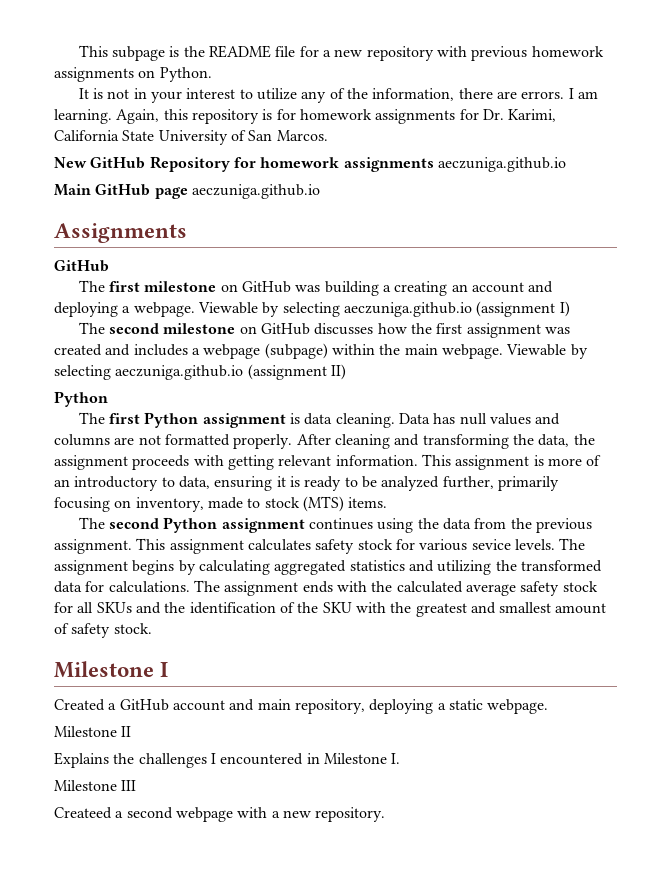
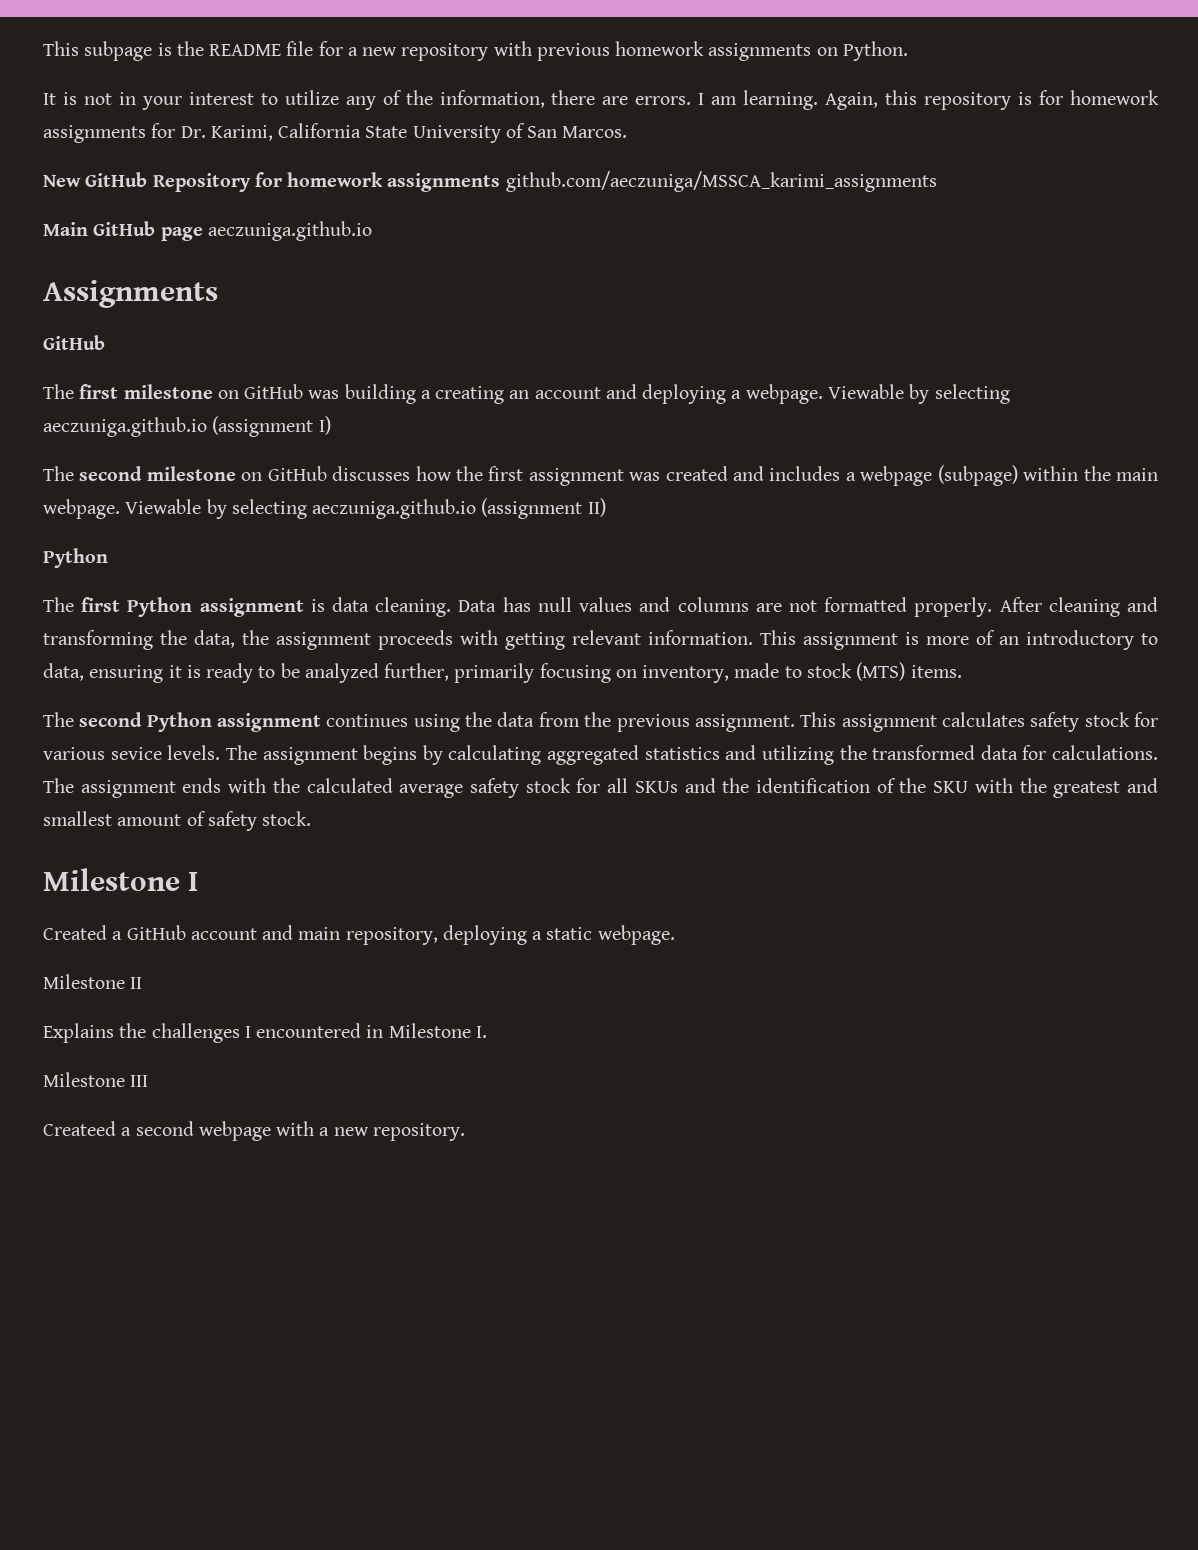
- New GitHub Repository for homework assignments aeczuniga.github.io
+ New GitHub Repository for homework assignments github.com/aeczuniga/MSSCA_karimi_assignments

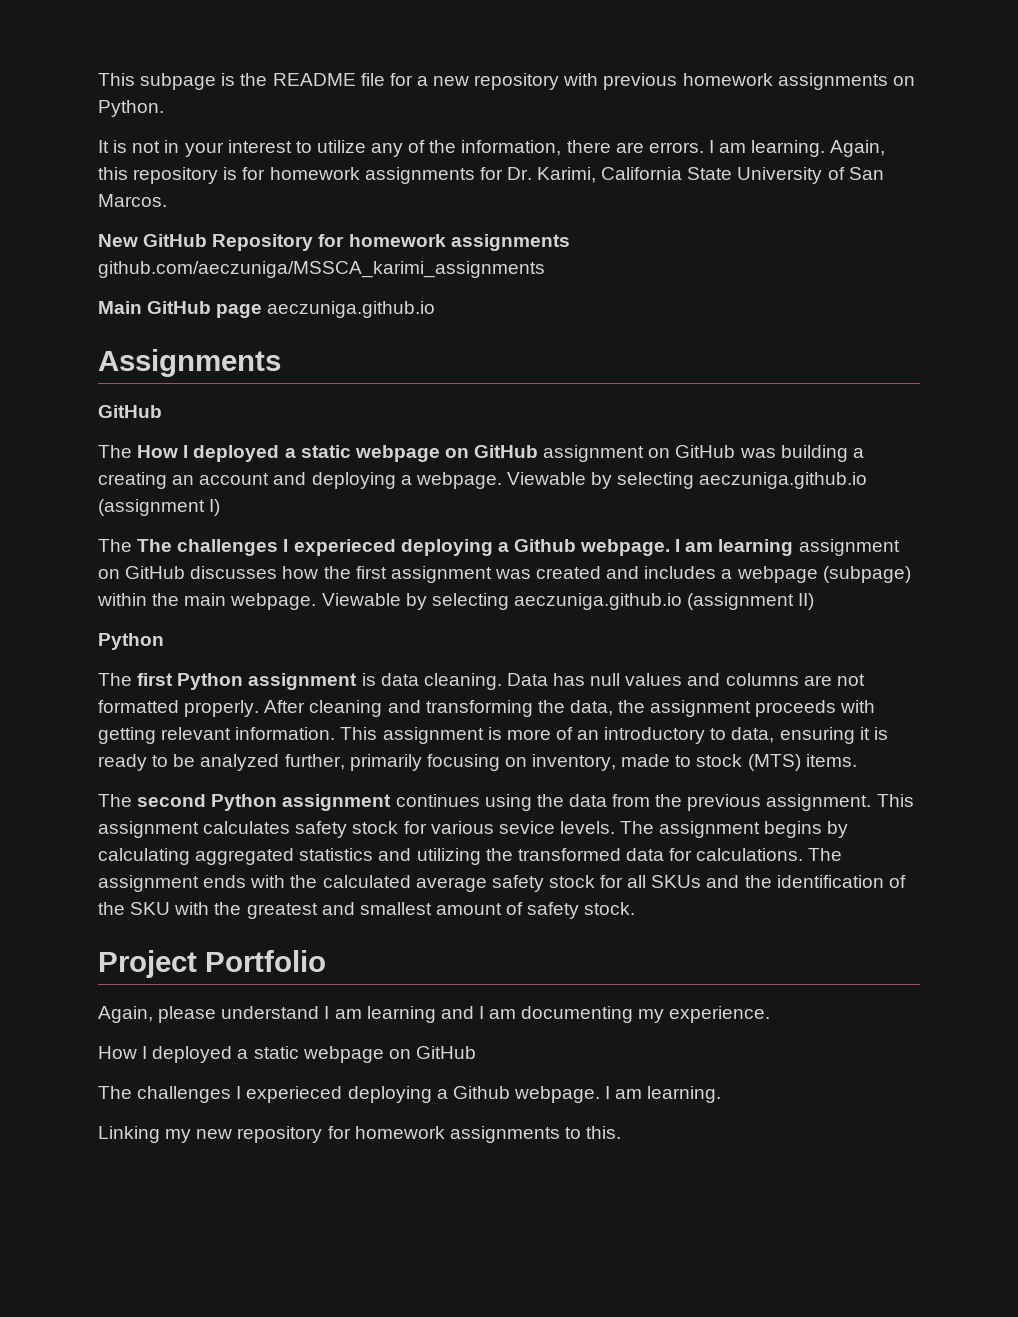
- The first milestone on GitHub was building a creating an account and deploying a webpage.
+ The How I deployed a static webpage on GitHub assignment on GitHub was building a creating an account and deploying a webpage.
- The second milestone on GitHub discusses how the first assignment was created and includes a webpage (subpage) within the main webpage.
+ The The challenges I experieced deploying a Github webpage. I am learning assignment on GitHub discusses how the first assignment was created and includes a webpage (subpage) within the main webpage.
- Milestone I
- Created a GitHub account and main repository, deploying a static webpage.
- Milestone II
- Explains the challenges I encountered in Milestone I.
- Milestone III
- Createed a second webpage with a new repository.
+ Project Portfolio
+ Again, please understand I am learning and I am documenting my experience.
+ How I deployed a static webpage on GitHub
+ The challenges I experieced deploying a Github webpage. I am learning.
+ Linking my new repository for homework assignments to this.

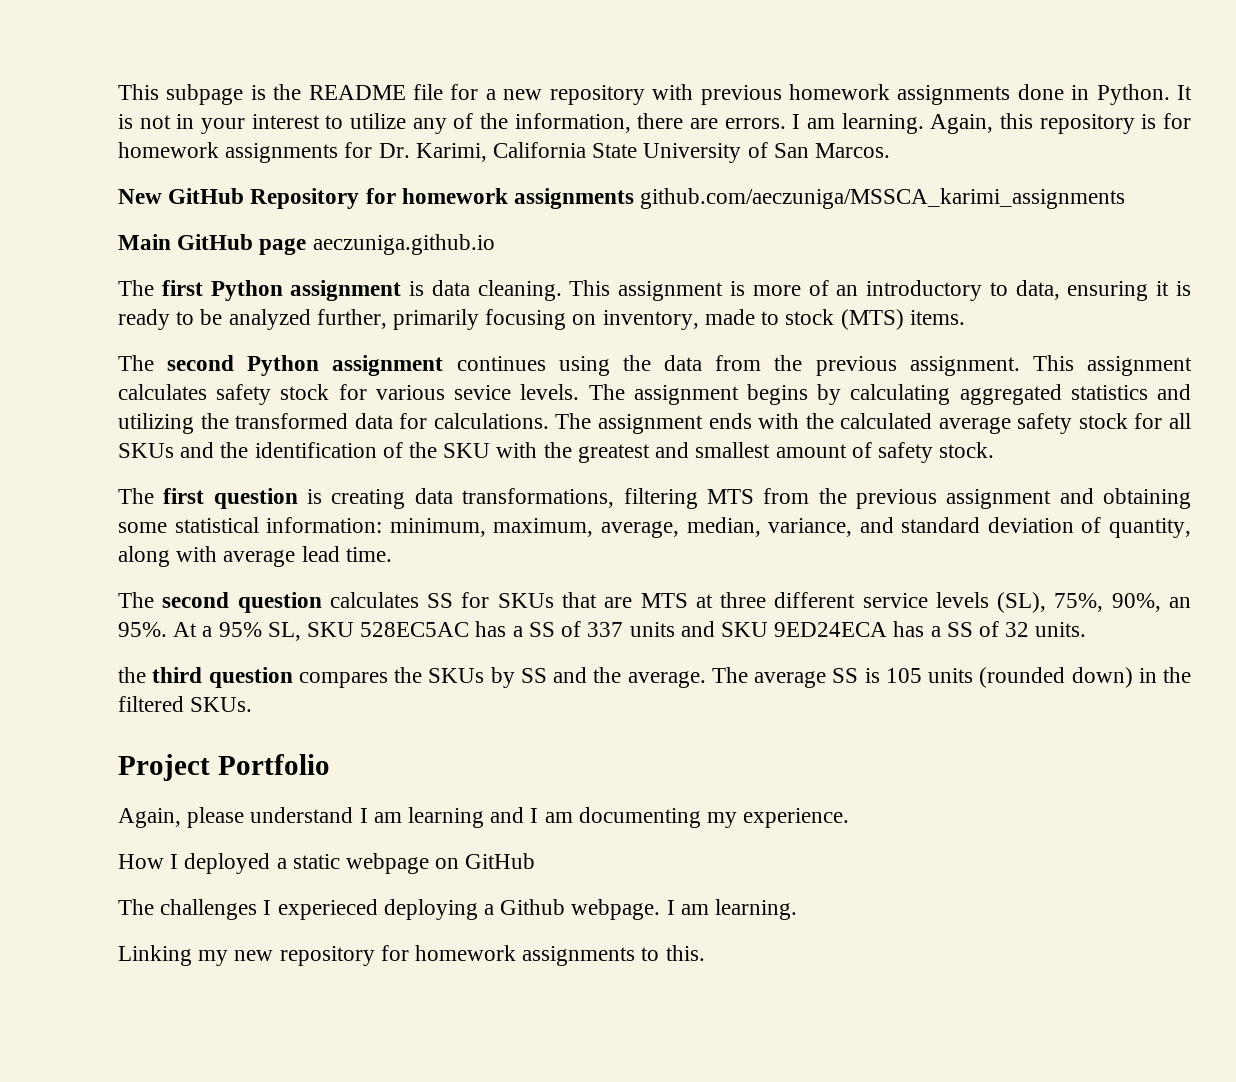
- This subpage is the README file for a new repository with previous homework assignments on Python.
- It is not in your interest to utilize any of the information, there are errors.
+ This subpage is the README file for a new repository with previous homework assignments done in Python. It is not in your interest to utilize any of the information, there are errors.
- Assignments
- GitHub
- The How I deployed a static webpage on GitHub assignment on GitHub was building a creating an account and deploying a webpage. Viewable by selecting aeczuniga.github.io (assignment I)
- The The challenges I experieced deploying a Github webpage. I am learning assignment on GitHub discusses how the first assignment was created and includes a webpage (subpage) within the main webpage. Viewable by selecting aeczuniga.github.io (assignment II)
- Python
- Data has null values and columns are not formatted properly. After cleaning and transforming the data, the assignment proceeds with getting relevant information.
+ The first question is creating data transformations, filtering MTS from the previous assignment and obtaining some statistical information: minimum, maximum, average, median, variance, and standard deviation of quantity, along with average lead time.
+ The second question calculates SS for SKUs that are MTS at three different service levels (SL), 75%, 90%, an 95%. At a 95% SL, SKU 528EC5AC has a SS of 337 units and SKU 9ED24ECA has a SS of 32 units.
+ the third question compares the SKUs by SS and the average. The average SS is 105 units (rounded down) in the filtered SKUs.

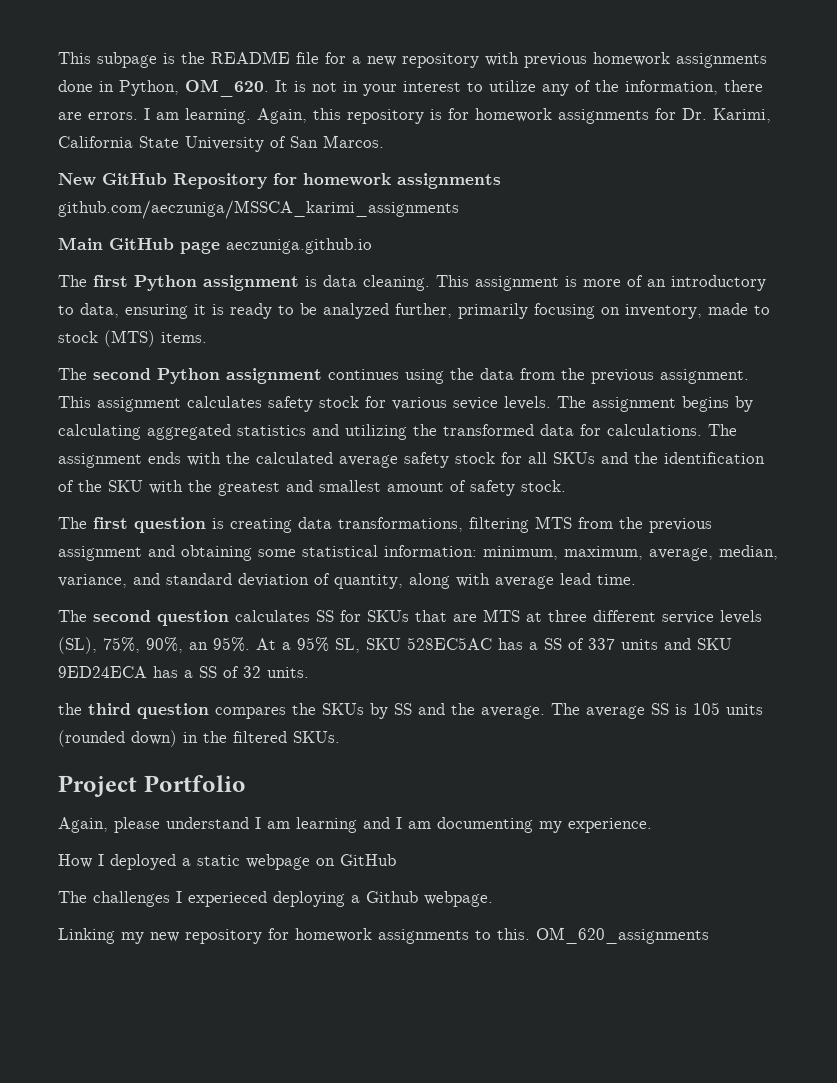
- This subpage is the README file for a new repository with previous homework assignments done in Python.
+ This subpage is the README file for a new repository with previous homework assignments done in Python, OM_620.
- The challenges I experieced deploying a Github webpage. I am learning.
+ The challenges I experieced deploying a Github webpage.
+ OM_620_assignments

